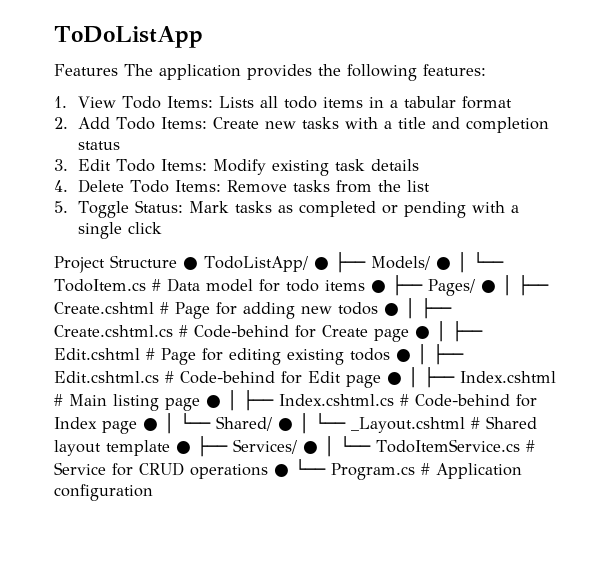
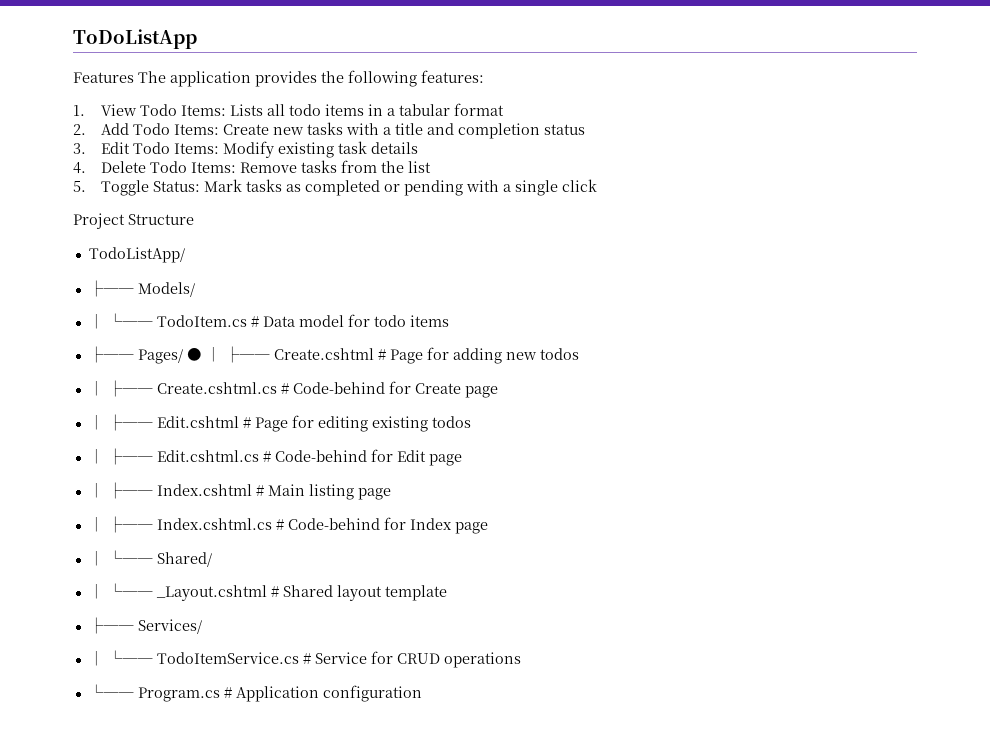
- Project Structure ● TodoListApp/ ● ├── Models/ ● │ └── TodoItem.cs # Data model for todo items ● ├── Pages/ ● │ ├── Create.cshtml # Page for adding new todos ● │ ├── Create.cshtml.cs # Code-behind for Create page ● │ ├── Edit.cshtml # Page for editing existing todos ● │ ├── Edit.cshtml.cs # Code-behind for Edit page ● │ ├── Index.cshtml # Main listing page ● │ ├── Index.cshtml.cs # Code-behind for Index page ● │ └── Shared/ ● │ └── _Layout.cshtml # Shared layout template ● ├── Services/ ● │ └── TodoItemService.cs # Service for CRUD operations ● └── Program.cs # Application configuration
+ Project Structure
+ TodoListApp/
+ ├── Models/
+ │ └── TodoItem.cs # Data model for todo items
+ ├── Pages/ ● │ ├── Create.cshtml # Page for adding new todos
+ │ ├── Create.cshtml.cs # Code-behind for Create page
+ │ ├── Edit.cshtml # Page for editing existing todos
+ │ ├── Edit.cshtml.cs # Code-behind for Edit page
+ │ ├── Index.cshtml # Main listing page
+ │ ├── Index.cshtml.cs # Code-behind for Index page
+ │ └── Shared/
+ │ └── _Layout.cshtml # Shared layout template
+ ├── Services/
+ │ └── TodoItemService.cs # Service for CRUD operations
+ └── Program.cs # Application configuration

